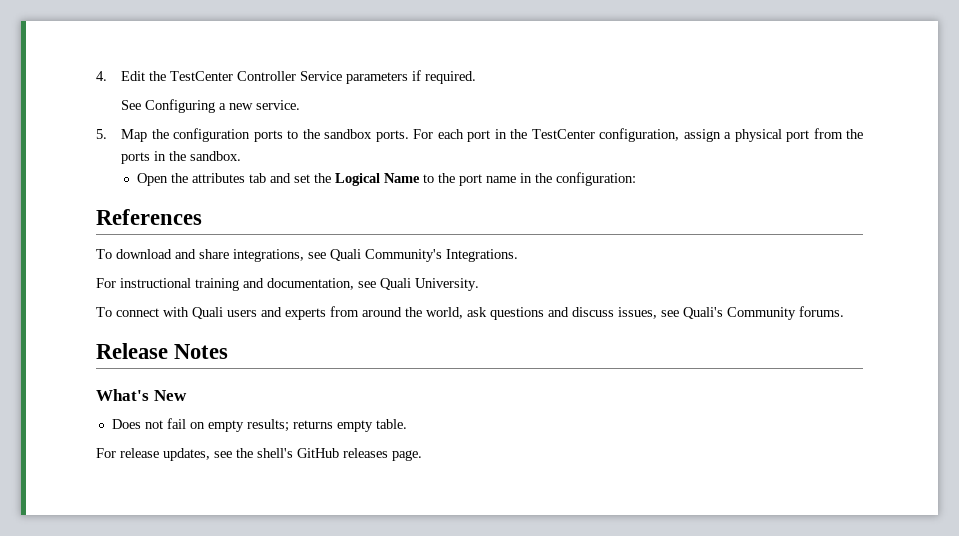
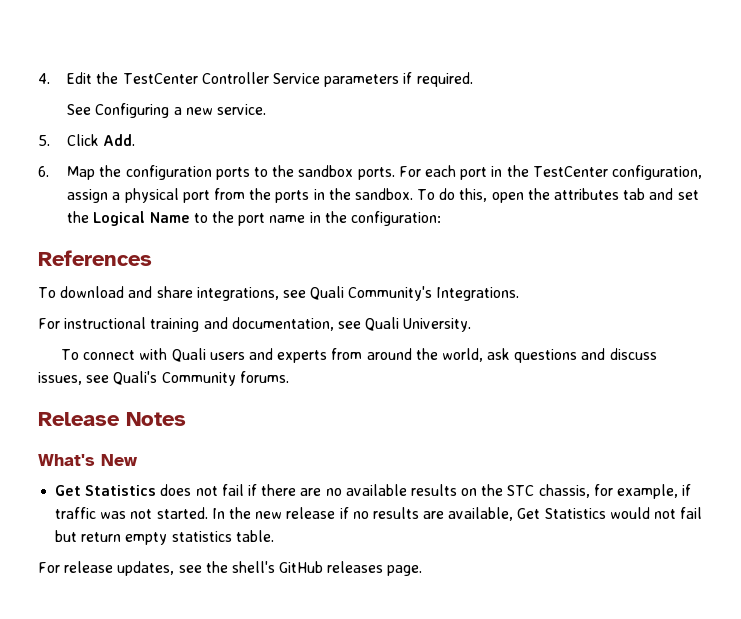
- 5. Map the configuration ports to the sandbox ports.
+ 5. Click Add.
+ 6. Map the configuration ports to the sandbox ports.
- For each port in the TestCenter configuration, assign a physical port from the ports in the sandbox.
- Open the attributes tab and set the Logical Name to the port name in the configuration:
+ For each port in the TestCenter configuration, assign a physical port from the ports in the sandbox. To do this, open the attributes tab and set the Logical Name to the port name in the configuration:
- Does not fail on empty results; returns empty table.
+ Get Statistics does not fail if there are no available results on the STC chassis, for example, if traffic was not started. In the new release if no results are available, Get Statistics would not fail but return empty statistics table.

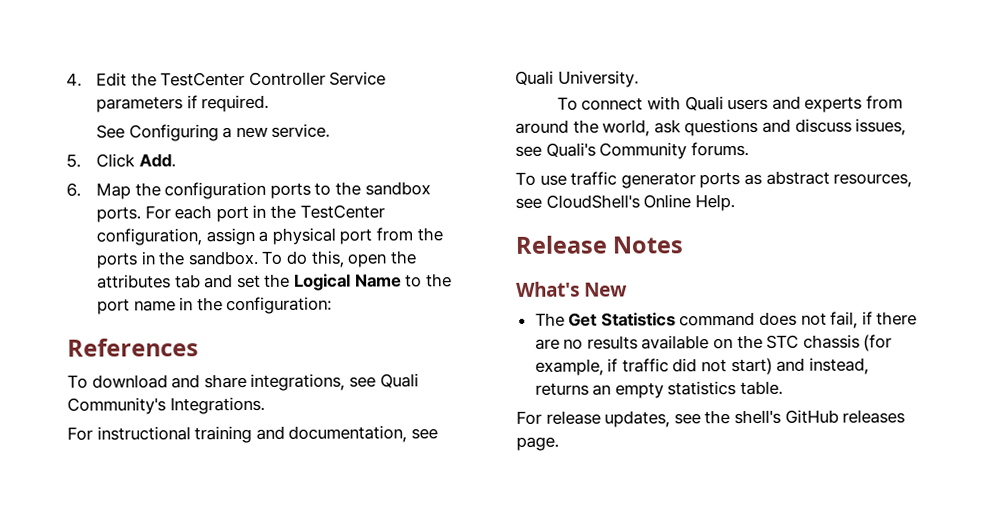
+ To use traffic generator ports as abstract resources, see CloudShell's Online Help.
- Get Statistics does not fail if there are no available results on the STC chassis, for example, if traffic was not started. In the new release if no results are available, Get Statistics would not fail but return empty statistics table.
+ The Get Statistics command does not fail, if there are no results available on the STC chassis (for example, if traffic did not start) and instead, returns an empty statistics table.

